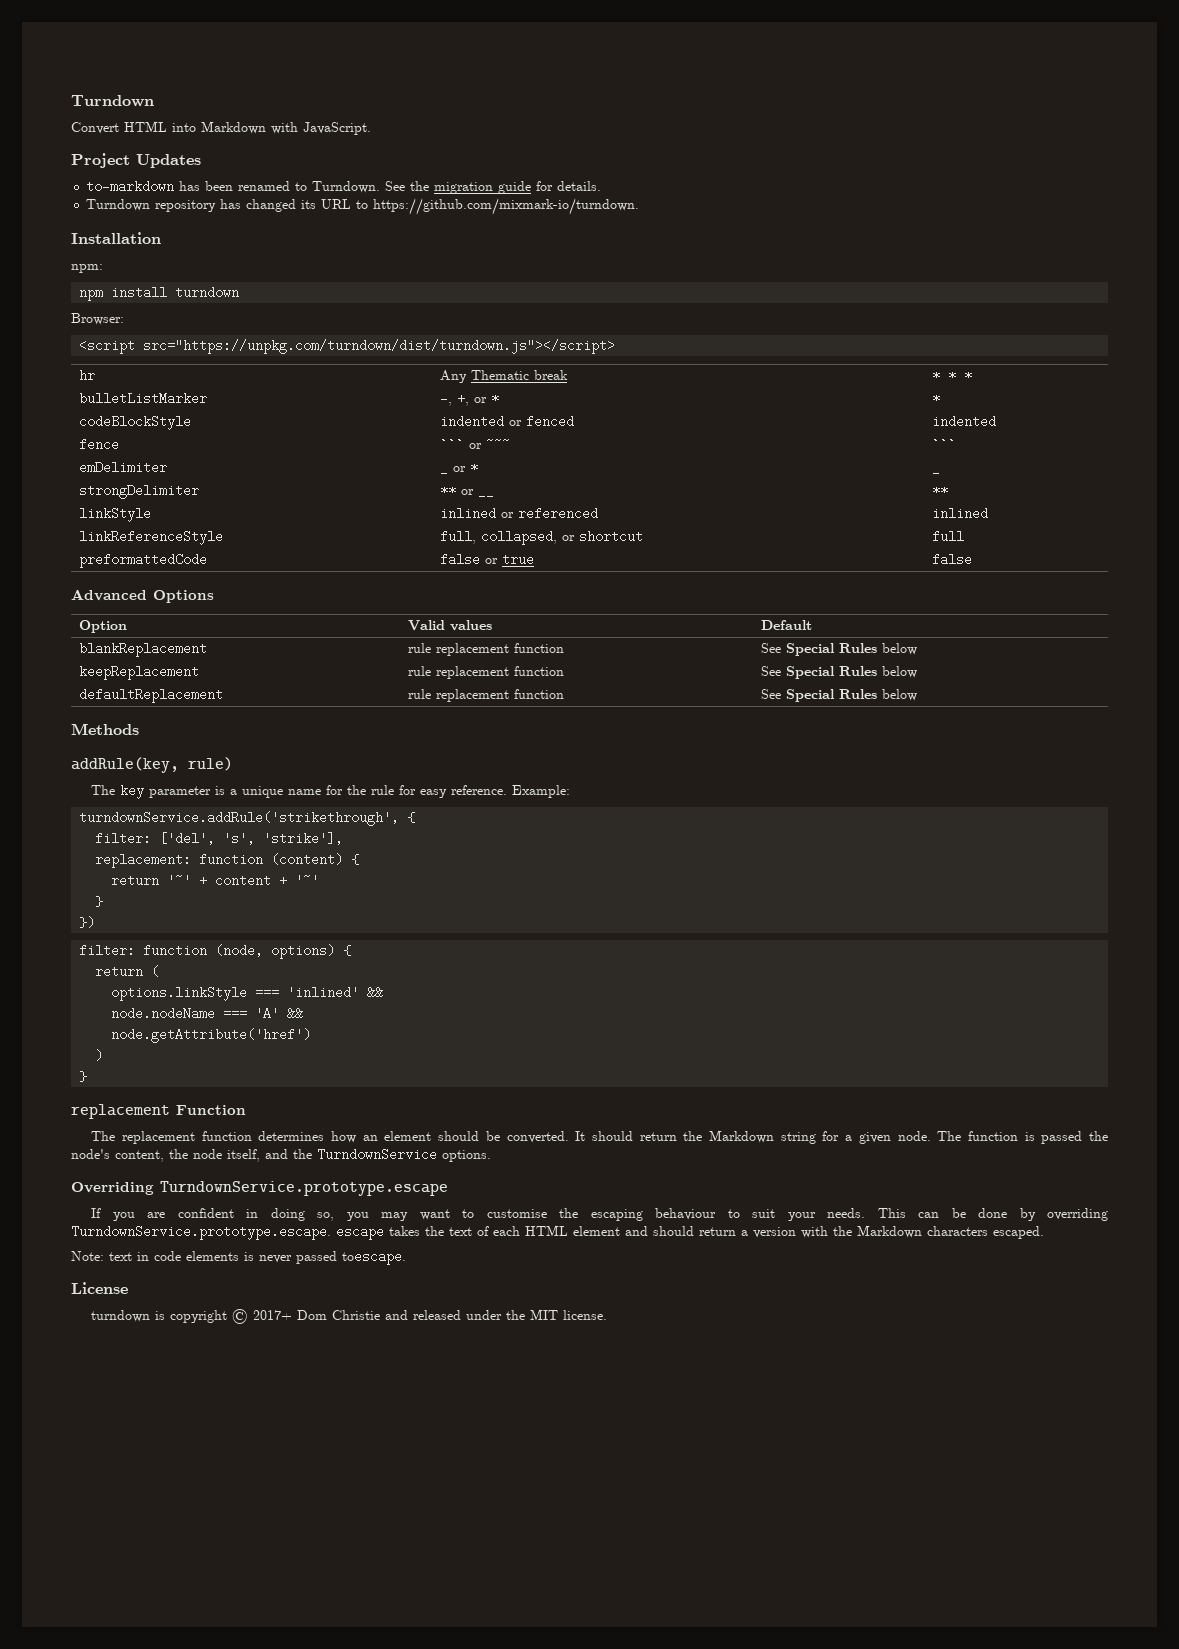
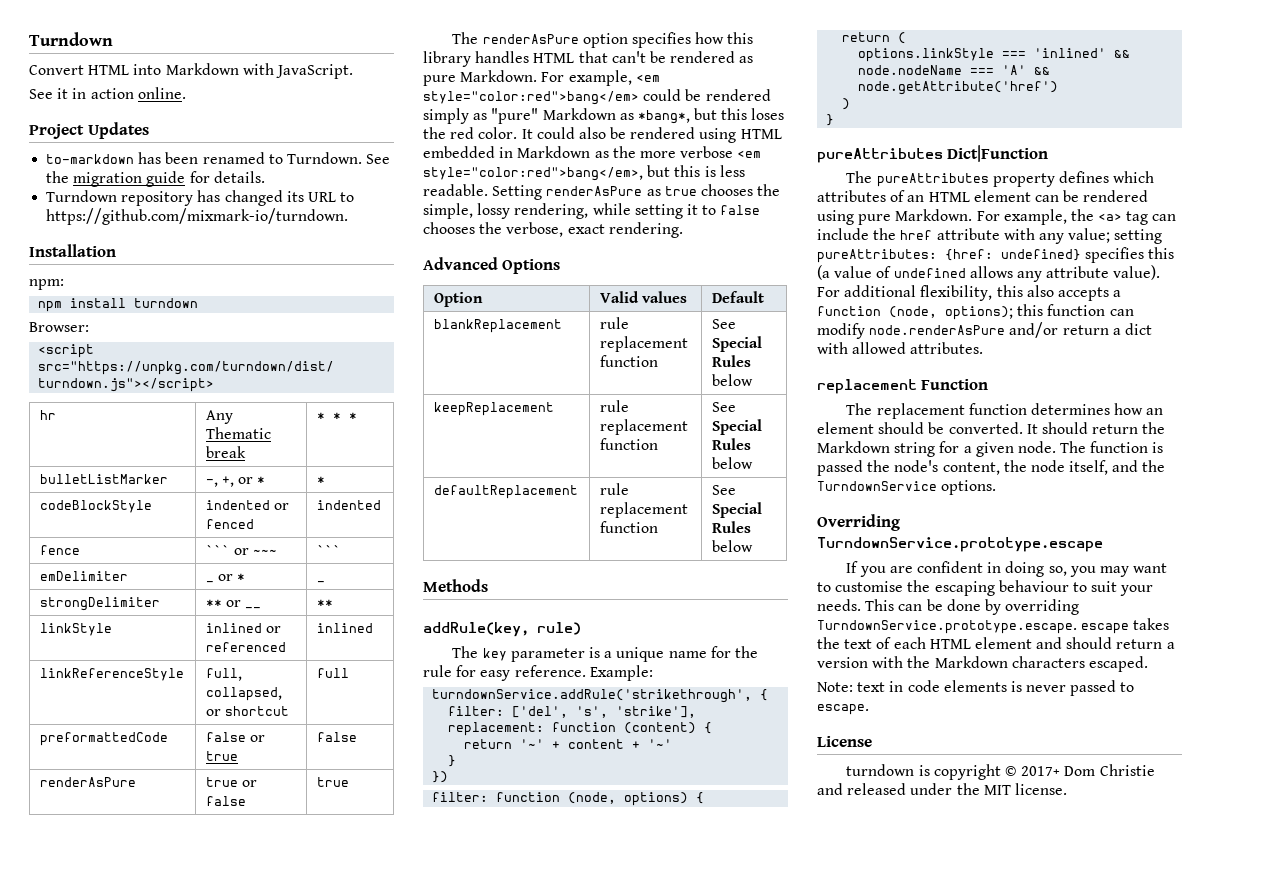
+ See it in action online.
+ renderAsPure | true or false | true
+ The renderAsPure option specifies how this library handles HTML that can't be rendered as pure Markdown. For example, <em style="color:red">bang</em> could be rendered simply as "pure" Markdown as *bang*, but this loses the red color. It could also be rendered using HTML embedded in Markdown as the more verbose <em style="color:red">bang</em>, but this is less readable. Setting renderAsPure as true chooses the simple, lossy rendering, while setting it to false chooses the verbose, exact rendering.
+ pureAttributes Dict|Function
+ The pureAttributes property defines which attributes of an HTML element can be rendered using pure Markdown. For example, the <a> tag can include the href attribute with any value; setting pureAttributes: {href: undefined} specifies this (a value of undefined allows any attribute value). For additional flexibility, this also accepts a function (node, options); this function can modify node.renderAsPure and/or return a dict with allowed attributes.
- Note: text in code elements is never passed toescape.
+ Note: text in code elements is never passed to escape.

